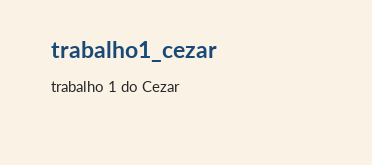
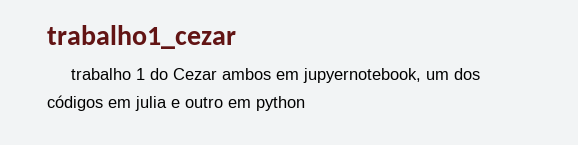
- trabalho 1 do Cezar
+ trabalho 1 do Cezar ambos em jupyernotebook, um dos códigos em julia e outro em python

